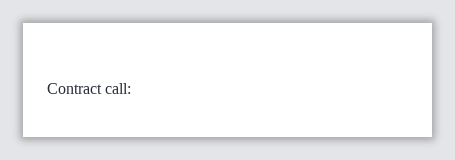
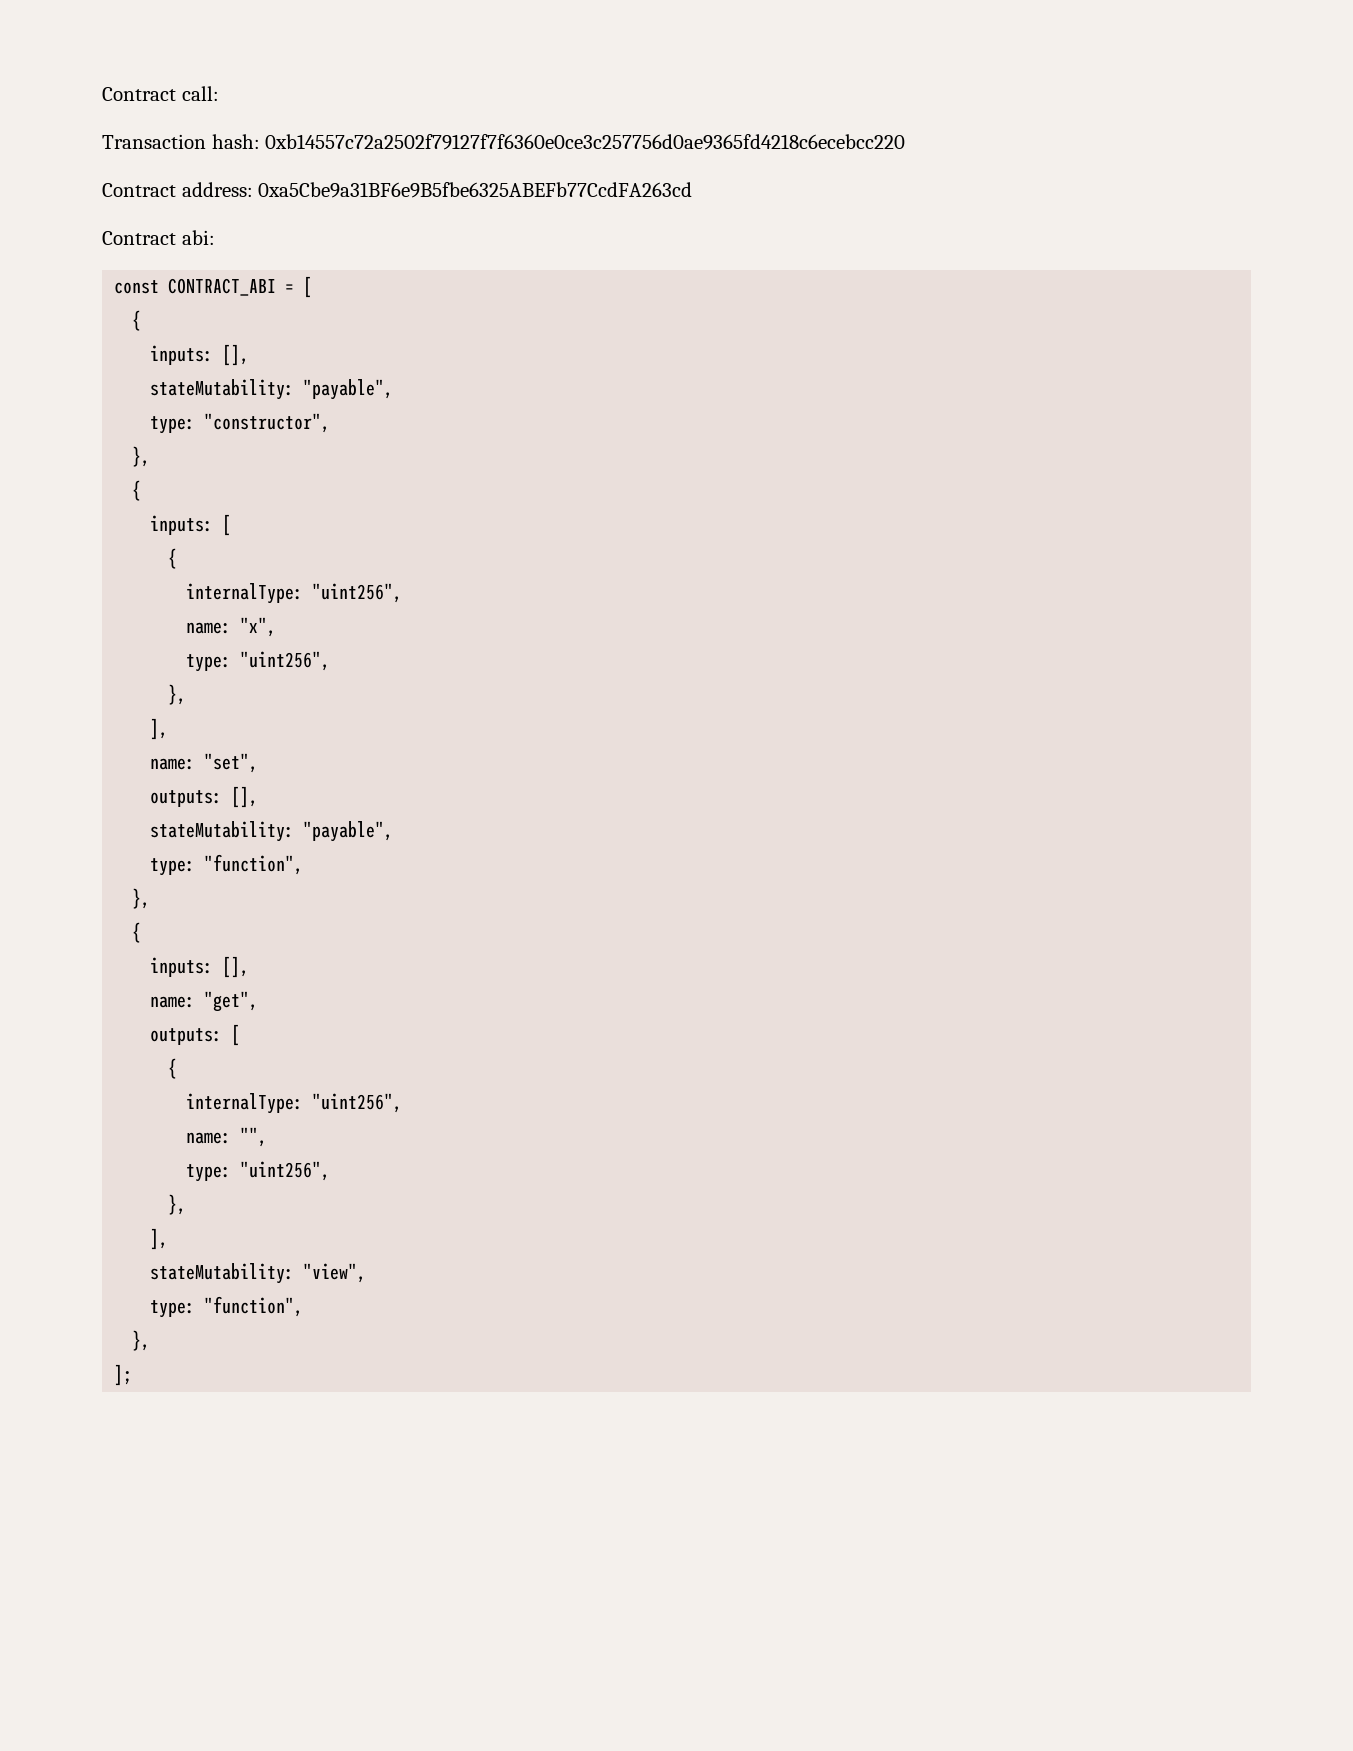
+ Transaction hash: 0xb14557c72a2502f79127f7f6360e0ce3c257756d0ae9365fd4218c6ecebcc220
+ Contract address: 0xa5Cbe9a31BF6e9B5fbe6325ABEFb77CcdFA263cd
+ Contract abi:
+ const CONTRACT_ABI = [
+ {
+ inputs: [],
+ stateMutability: "payable",
+ type: "constructor",
+ },
+ {
+ inputs: [
+ {
+ internalType: "uint256",
+ name: "x",
+ type: "uint256",
+ },
+ ],
+ name: "set",
+ outputs: [],
+ stateMutability: "payable",
+ type: "function",
+ },
+ {
+ inputs: [],
+ name: "get",
+ outputs: [
+ {
+ internalType: "uint256",
+ name: "",
+ type: "uint256",
+ },
+ ],
+ stateMutability: "view",
+ type: "function",
+ },
+ ];

